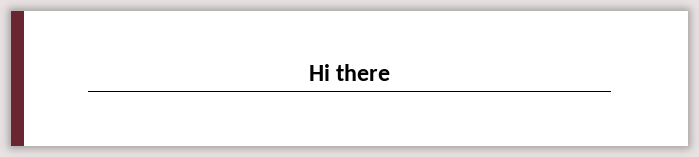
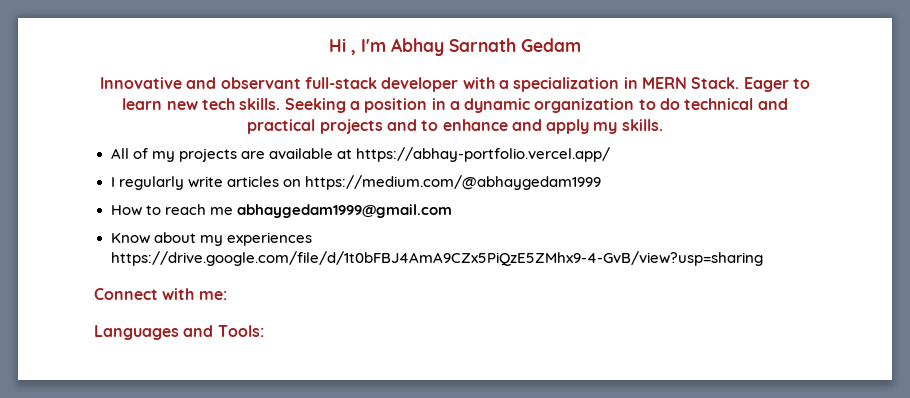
- Hi there
+ Hi , I'm Abhay Sarnath Gedam
+ Innovative and observant full-stack developer with a specialization in MERN Stack. Eager to learn new tech skills. Seeking a position in a dynamic organization to do technical and practical projects and to enhance and apply my skills.
+ All of my projects are available at https://abhay-portfolio.vercel.app/
+ I regularly write articles on https://medium.com/@abhaygedam1999
+ How to reach me abhaygedam1999@gmail.com
+ Know about my experiences https://drive.google.com/file/d/1t0bFBJ4AmA9CZx5PiQzE5ZMhx9-4-GvB/view?usp=sharing
+ Connect with me:
+ Languages and Tools:

